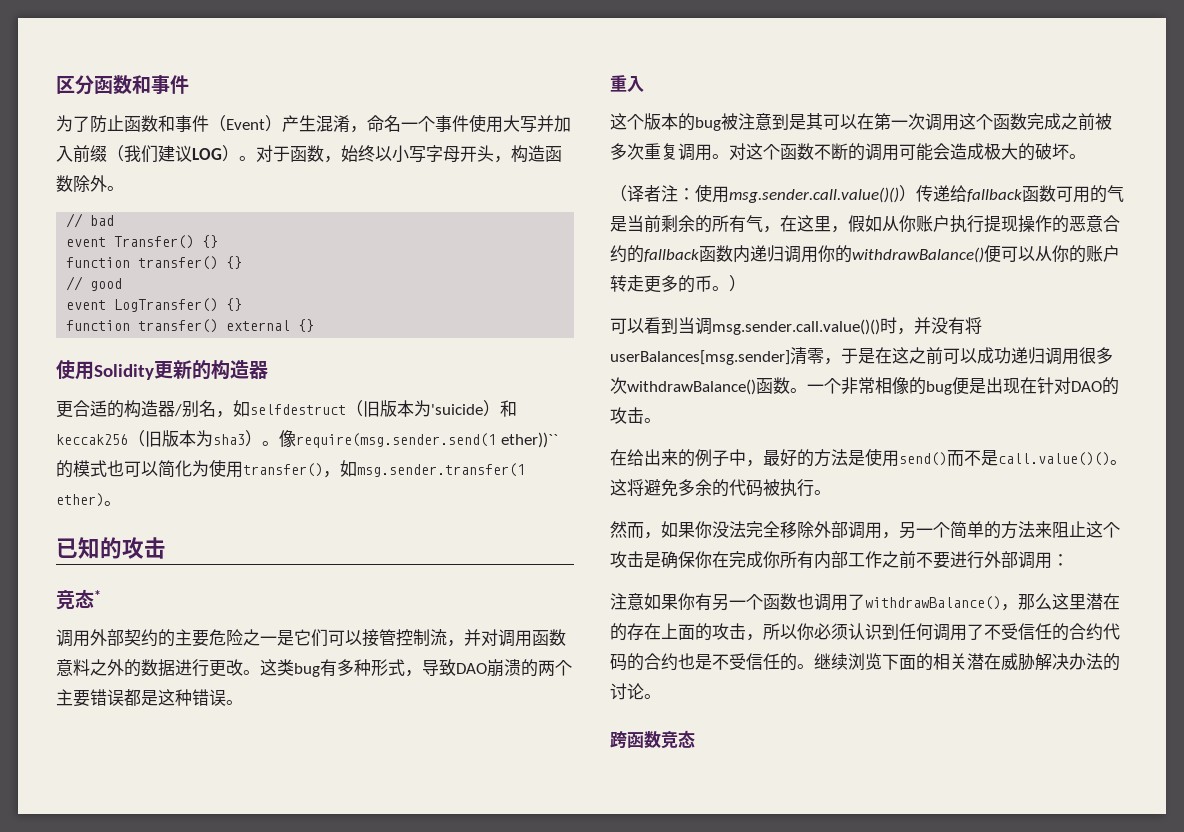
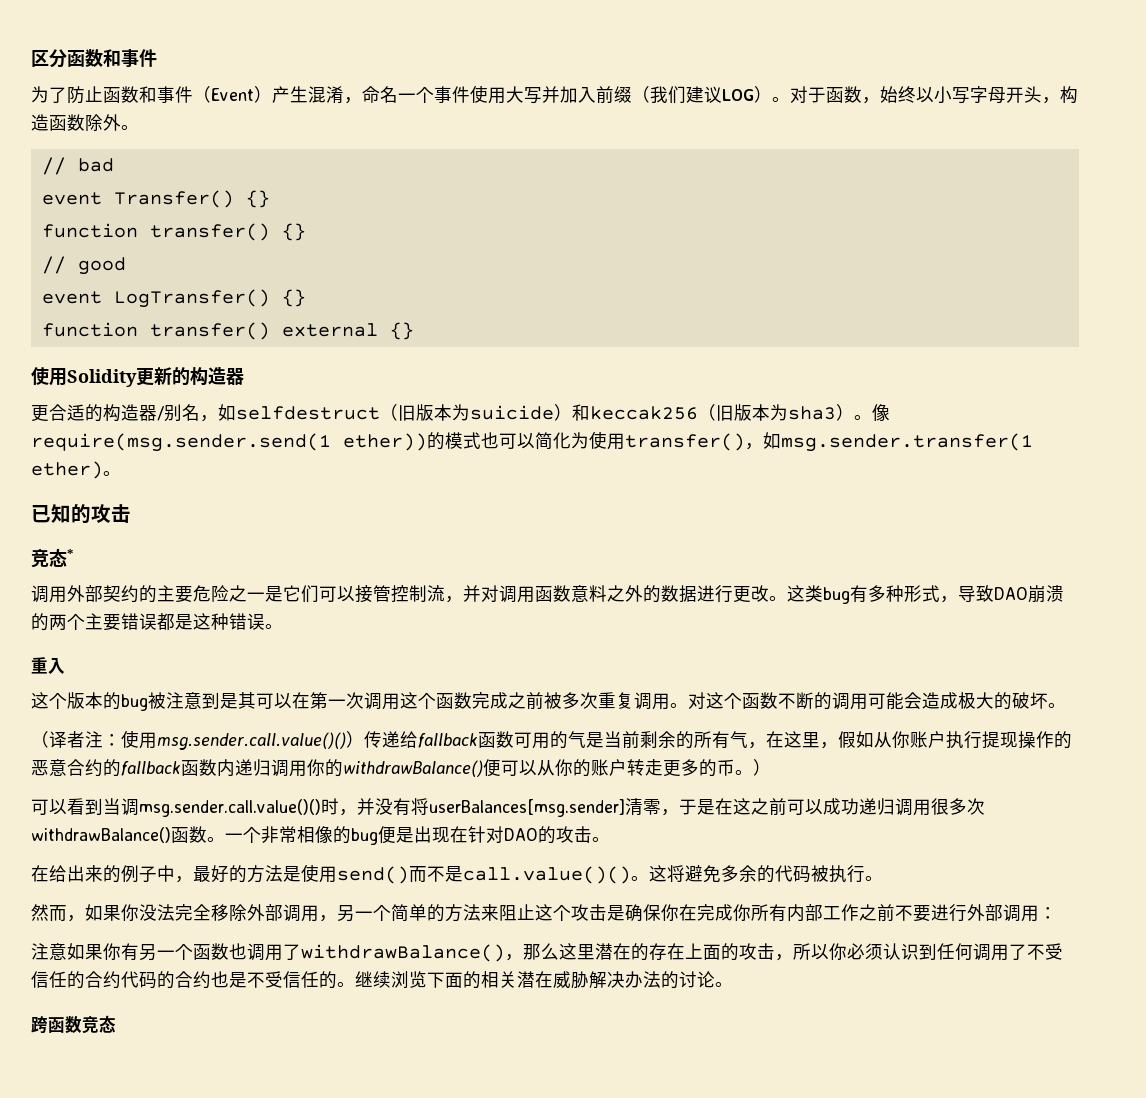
- 更合适的构造器/别名，如selfdestruct（旧版本为'suicide）和keccak256（旧版本为sha3）。
+ 更合适的构造器/别名，如selfdestruct（旧版本为suicide）和keccak256（旧版本为sha3）。
- 像require(msg.sender.send(1 ether))``的模式也可以简化为使用transfer()，如msg.sender.transfer(1 ether)。
+ 像require(msg.sender.send(1 ether))的模式也可以简化为使用transfer()，如msg.sender.transfer(1 ether)。

